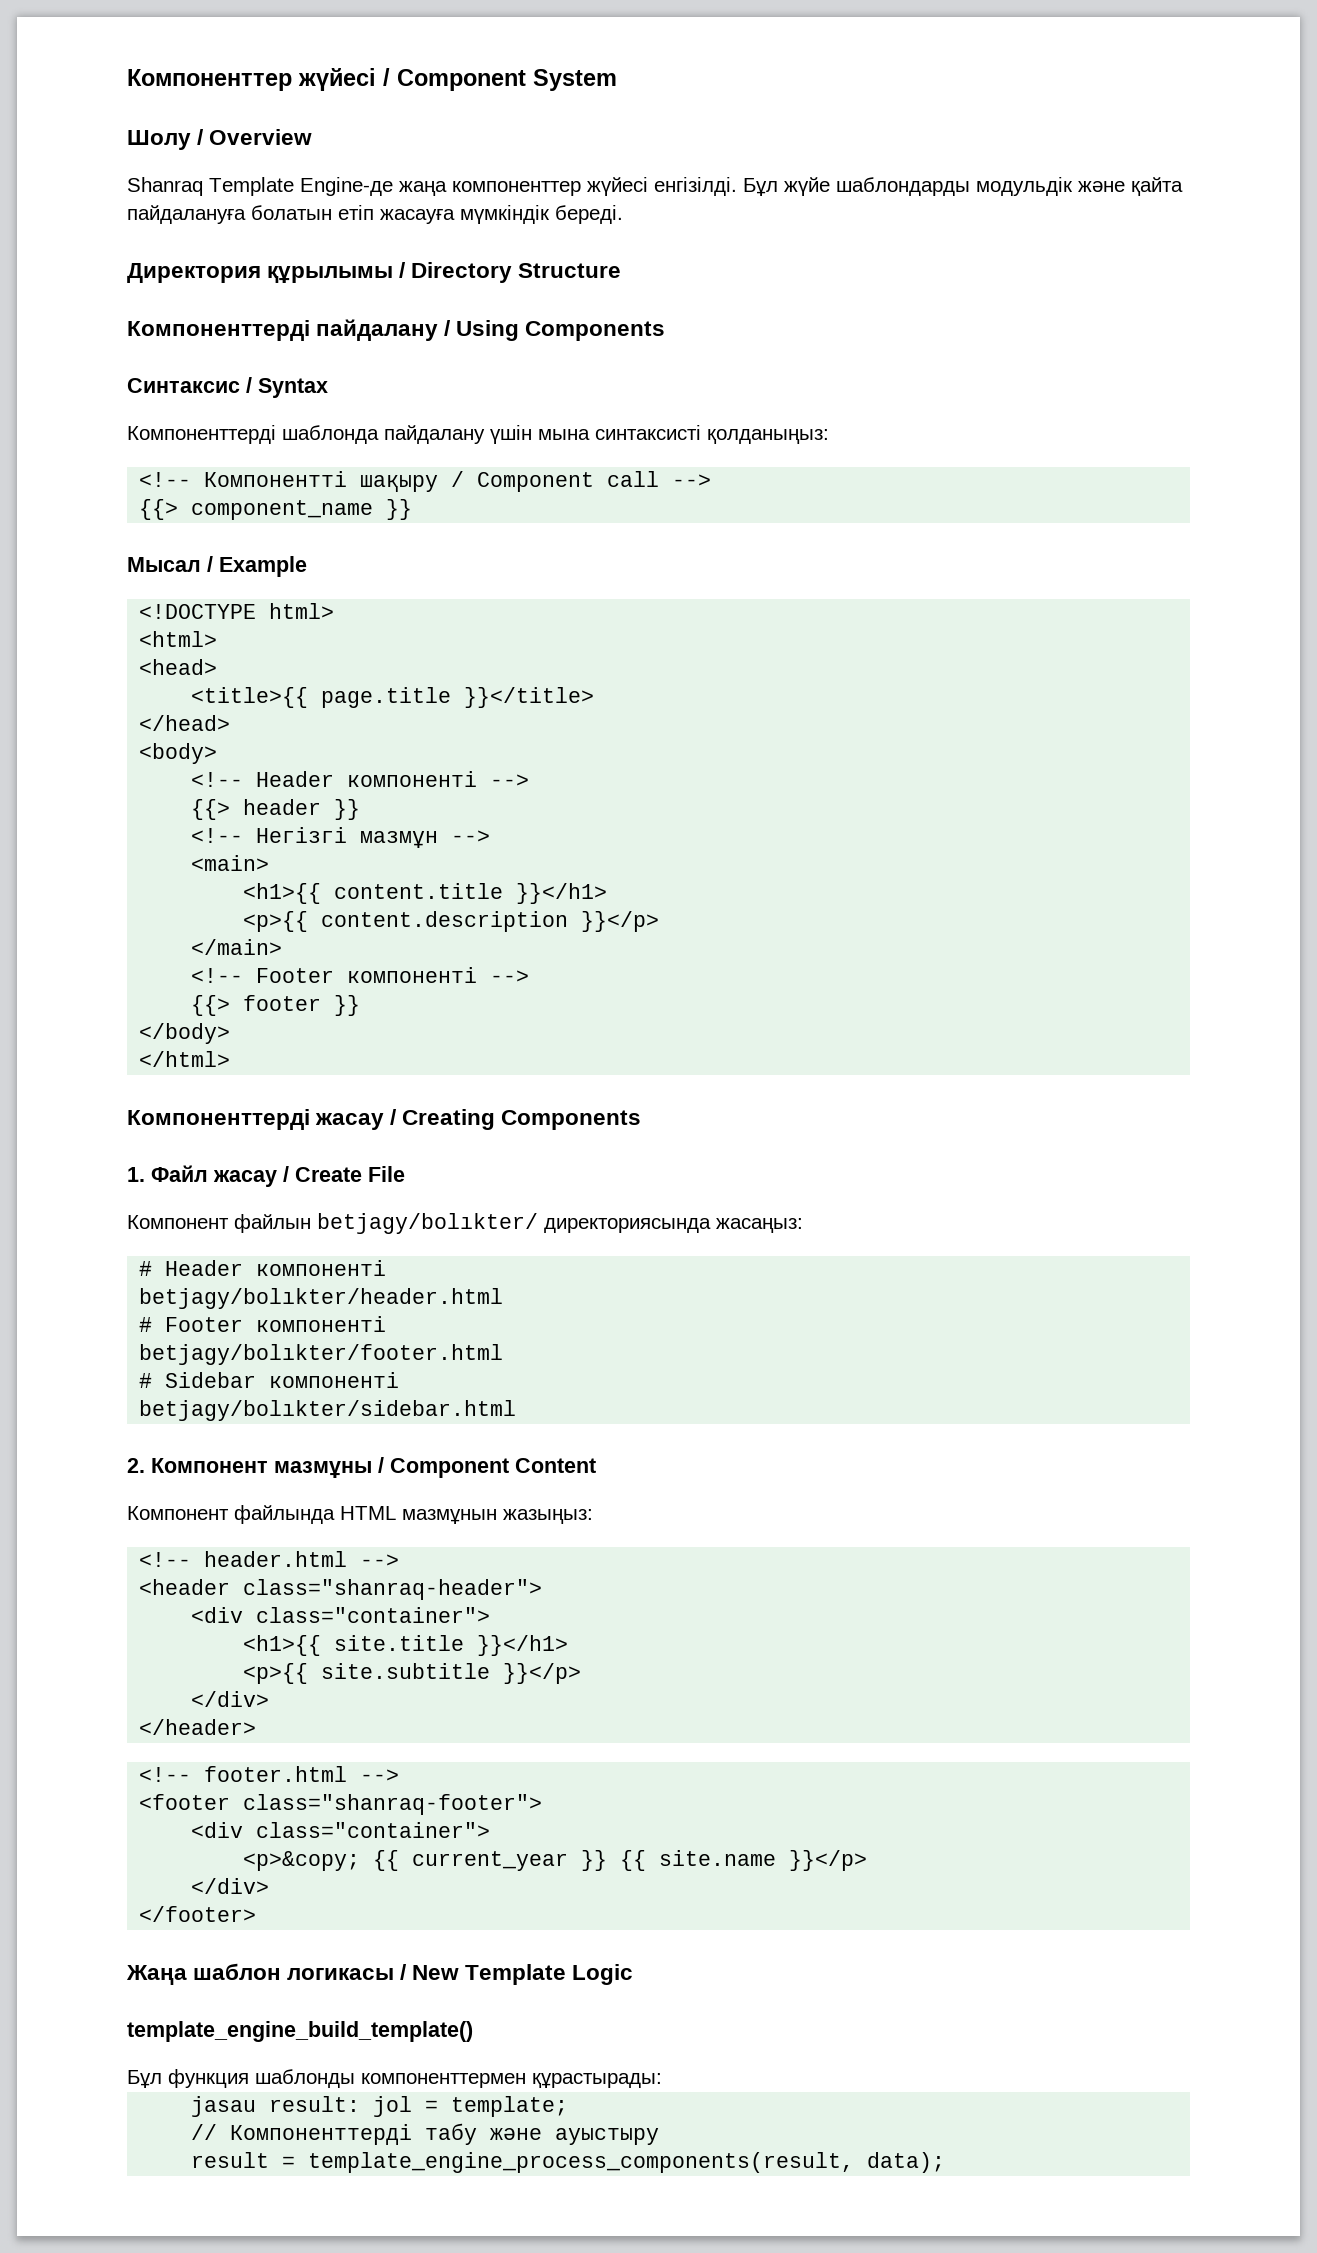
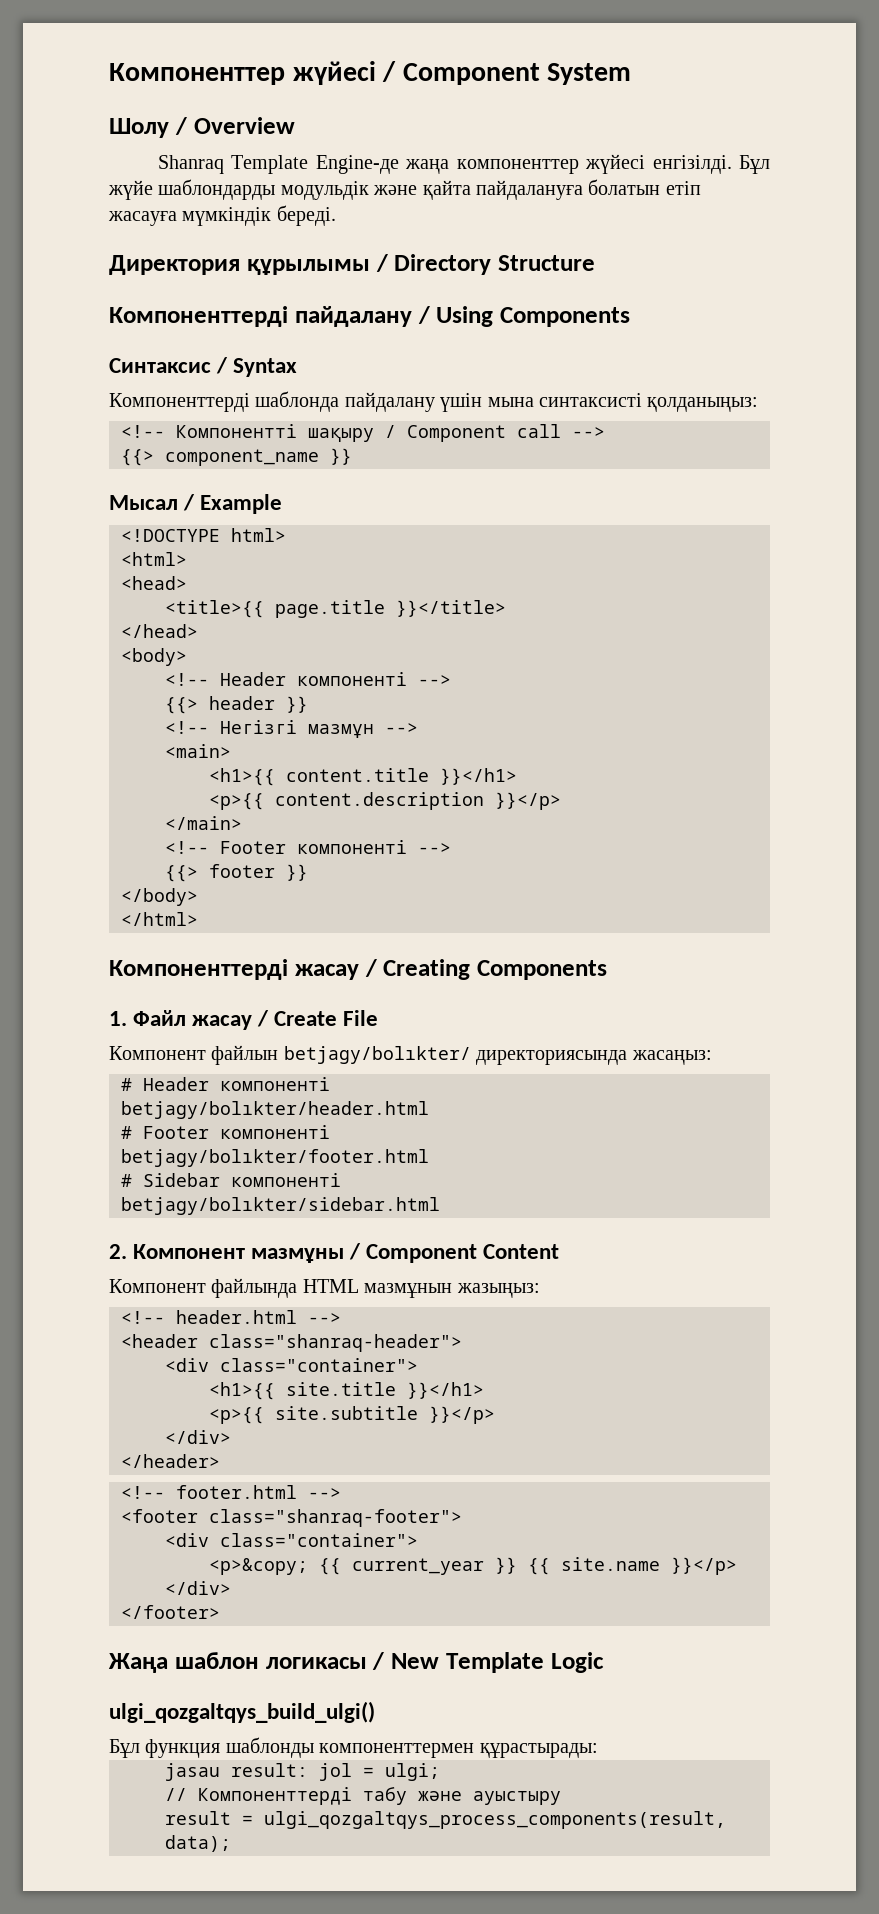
- template_engine_build_template()
+ ulgi_qozgaltqys_build_ulgi()
- jasau result: jol = template;
+ jasau result: jol = ulgi;
- result = template_engine_process_components(result, data);
+ result = ulgi_qozgaltqys_process_components(result, data);

